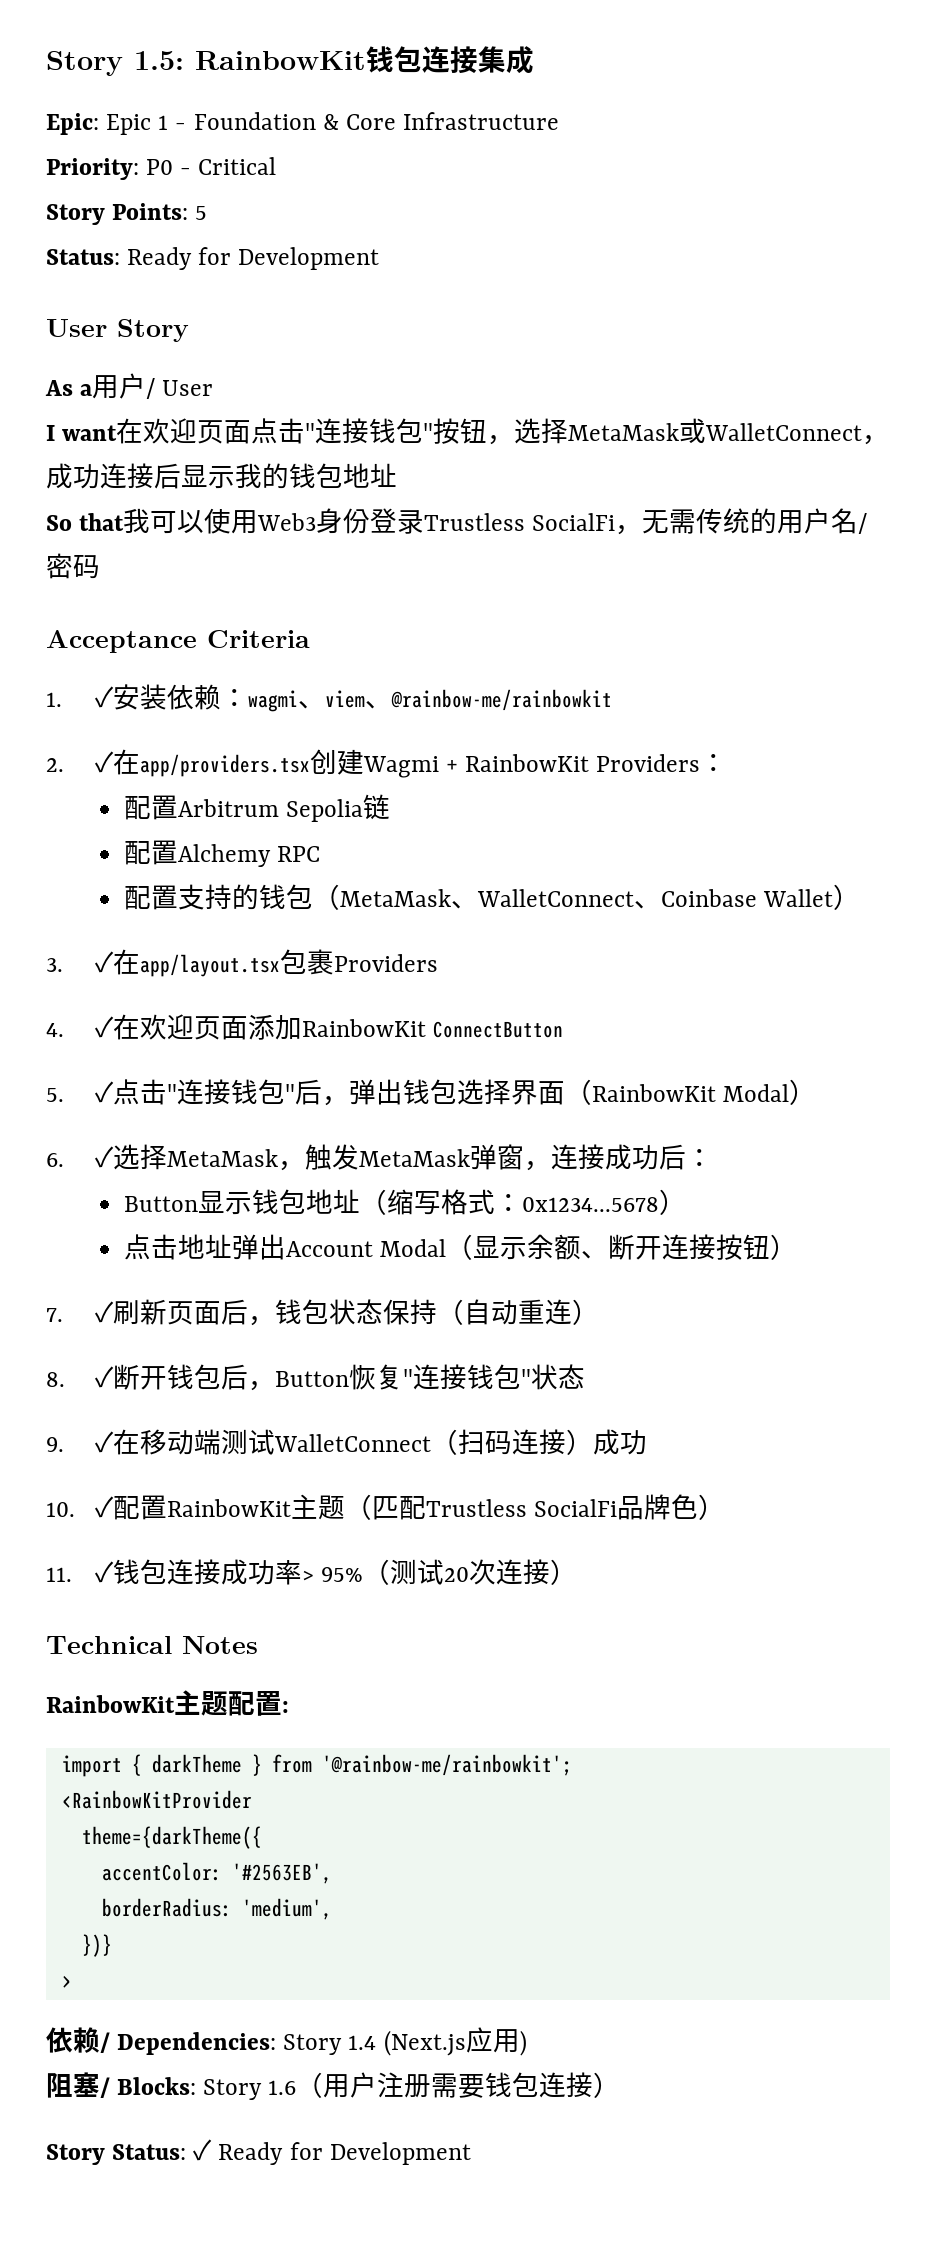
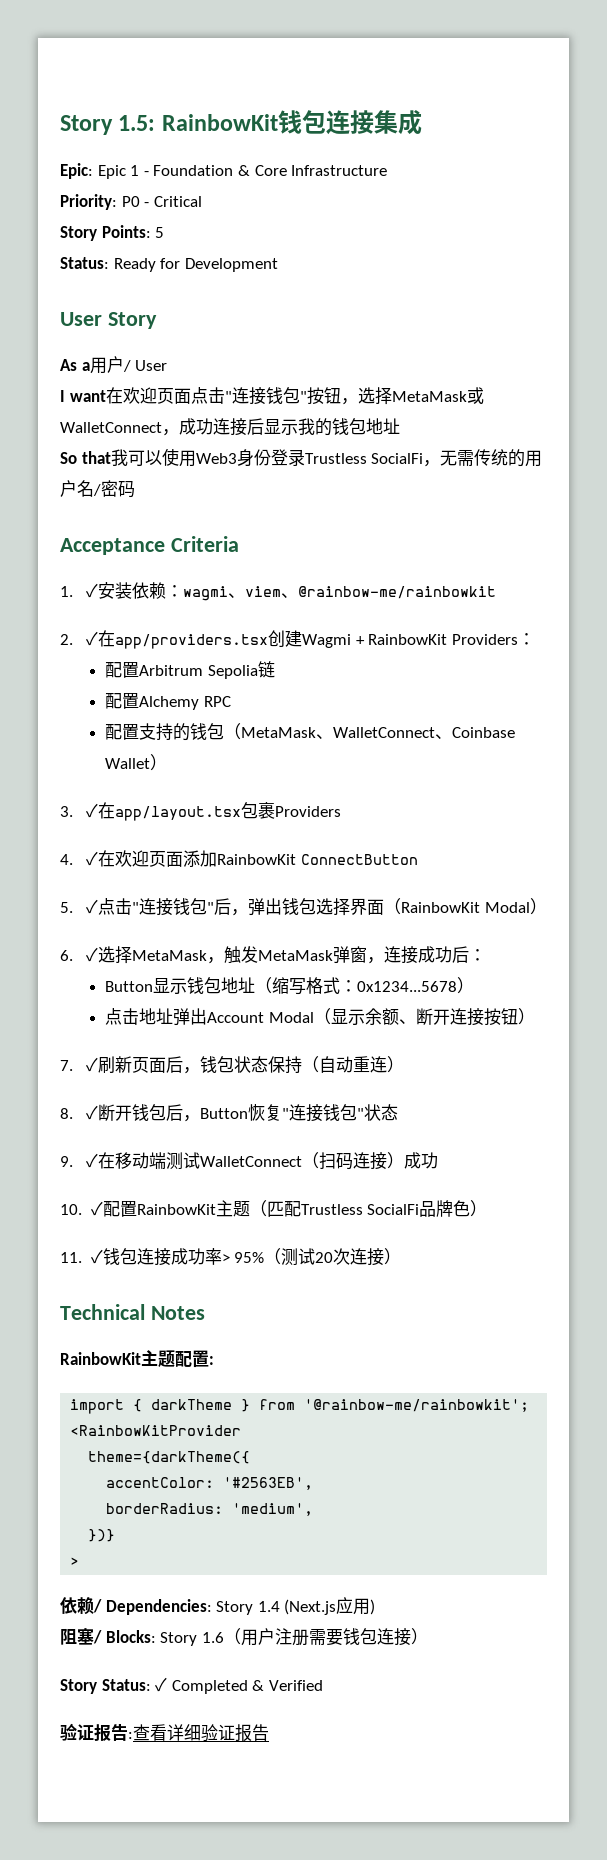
- Story Status: ✓ Ready for Development
+ Story Status: ✓ Completed & Verified
+ 验证报告:查看详细验证报告

